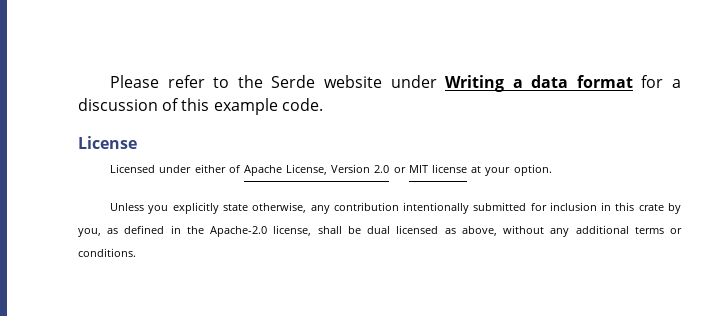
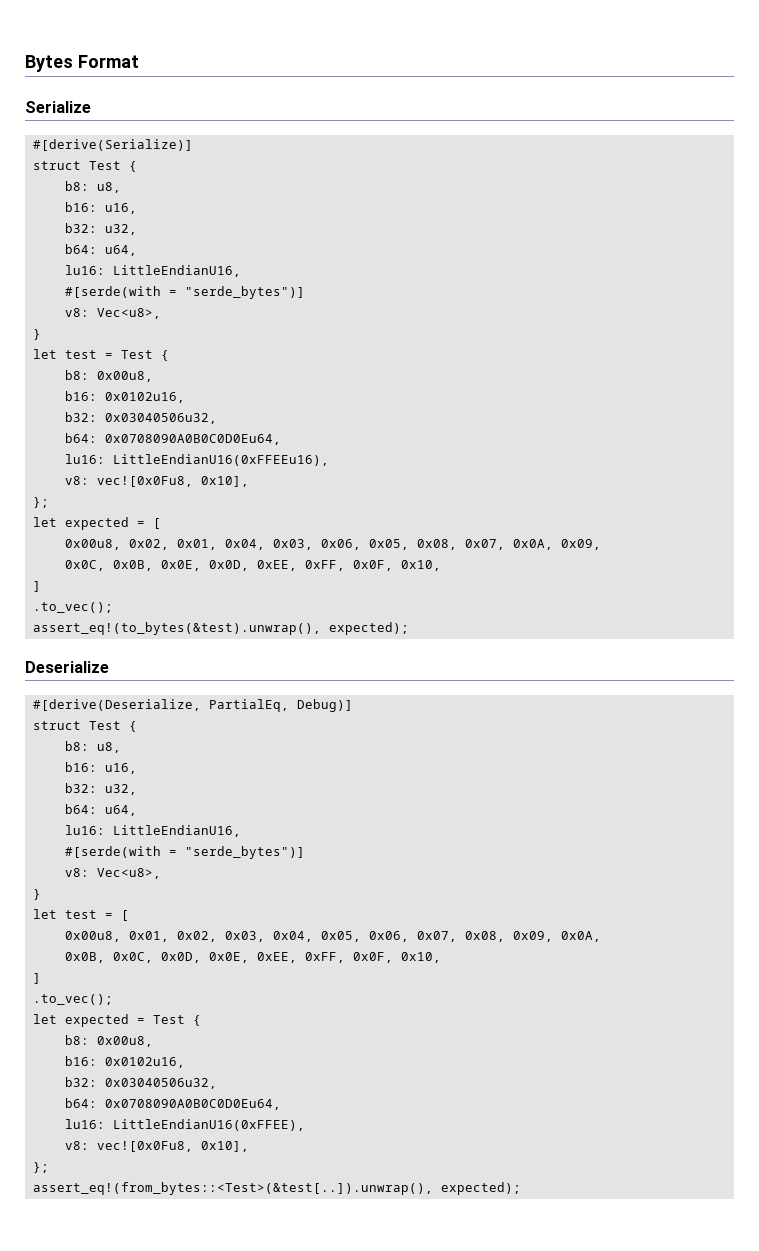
- Please refer to the Serde website under Writing a data format for a discussion of this example code.
- License
- Licensed under either of Apache License, Version 2.0 or MIT license at your option.
- Unless you explicitly state otherwise, any contribution intentionally submitted for inclusion in this crate by you, as defined in the Apache-2.0 license, shall be dual licensed as above, without any additional terms or conditions.
+ Bytes Format
+ Serialize
+ #[derive(Serialize)]
+ struct Test {
+ b8: u8,
+ b16: u16,
+ b32: u32,
+ b64: u64,
+ lu16: LittleEndianU16,
+ #[serde(with = "serde_bytes")]
+ v8: Vec<u8>,
+ }
+ let test = Test {
+ b8: 0x00u8,
+ b16: 0x0102u16,
+ b32: 0x03040506u32,
+ b64: 0x0708090A0B0C0D0Eu64,
+ lu16: LittleEndianU16(0xFFEEu16),
+ v8: vec![0x0Fu8, 0x10],
+ };
+ let expected = [
+ 0x00u8, 0x02, 0x01, 0x04, 0x03, 0x06, 0x05, 0x08, 0x07, 0x0A, 0x09,
+ 0x0C, 0x0B, 0x0E, 0x0D, 0xEE, 0xFF, 0x0F, 0x10,
+ ]
+ .to_vec();
+ assert_eq!(to_bytes(&test).unwrap(), expected);
+ Deserialize
+ #[derive(Deserialize, PartialEq, Debug)]
+ struct Test {
+ b8: u8,
+ b16: u16,
+ b32: u32,
+ b64: u64,
+ lu16: LittleEndianU16,
+ #[serde(with = "serde_bytes")]
+ v8: Vec<u8>,
+ }
+ let test = [
+ 0x00u8, 0x01, 0x02, 0x03, 0x04, 0x05, 0x06, 0x07, 0x08, 0x09, 0x0A,
+ 0x0B, 0x0C, 0x0D, 0x0E, 0xEE, 0xFF, 0x0F, 0x10,
+ ]
+ .to_vec();
+ let expected = Test {
+ b8: 0x00u8,
+ b16: 0x0102u16,
+ b32: 0x03040506u32,
+ b64: 0x0708090A0B0C0D0Eu64,
+ lu16: LittleEndianU16(0xFFEE),
+ v8: vec![0x0Fu8, 0x10],
+ };
+ assert_eq!(from_bytes::<Test>(&test[..]).unwrap(), expected);

